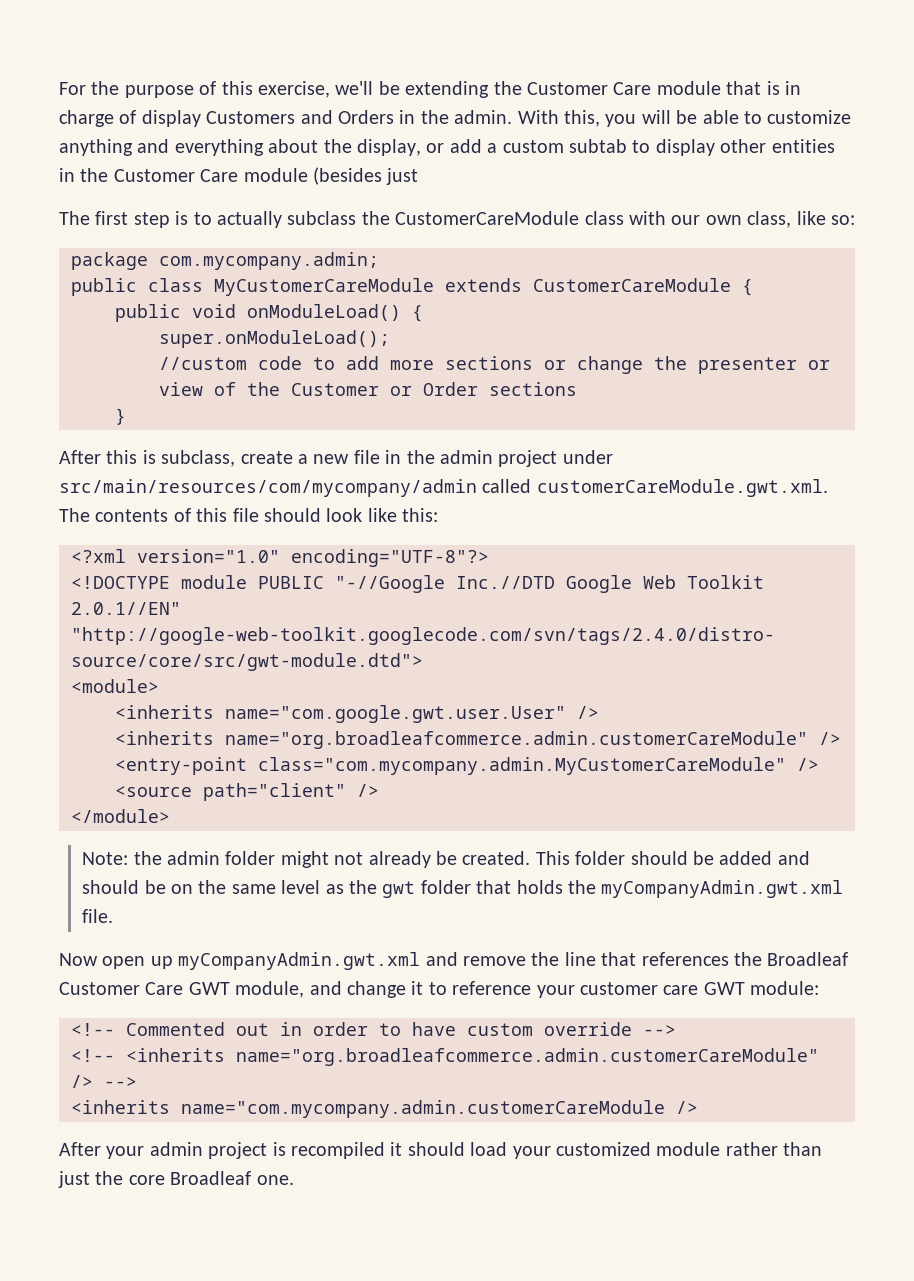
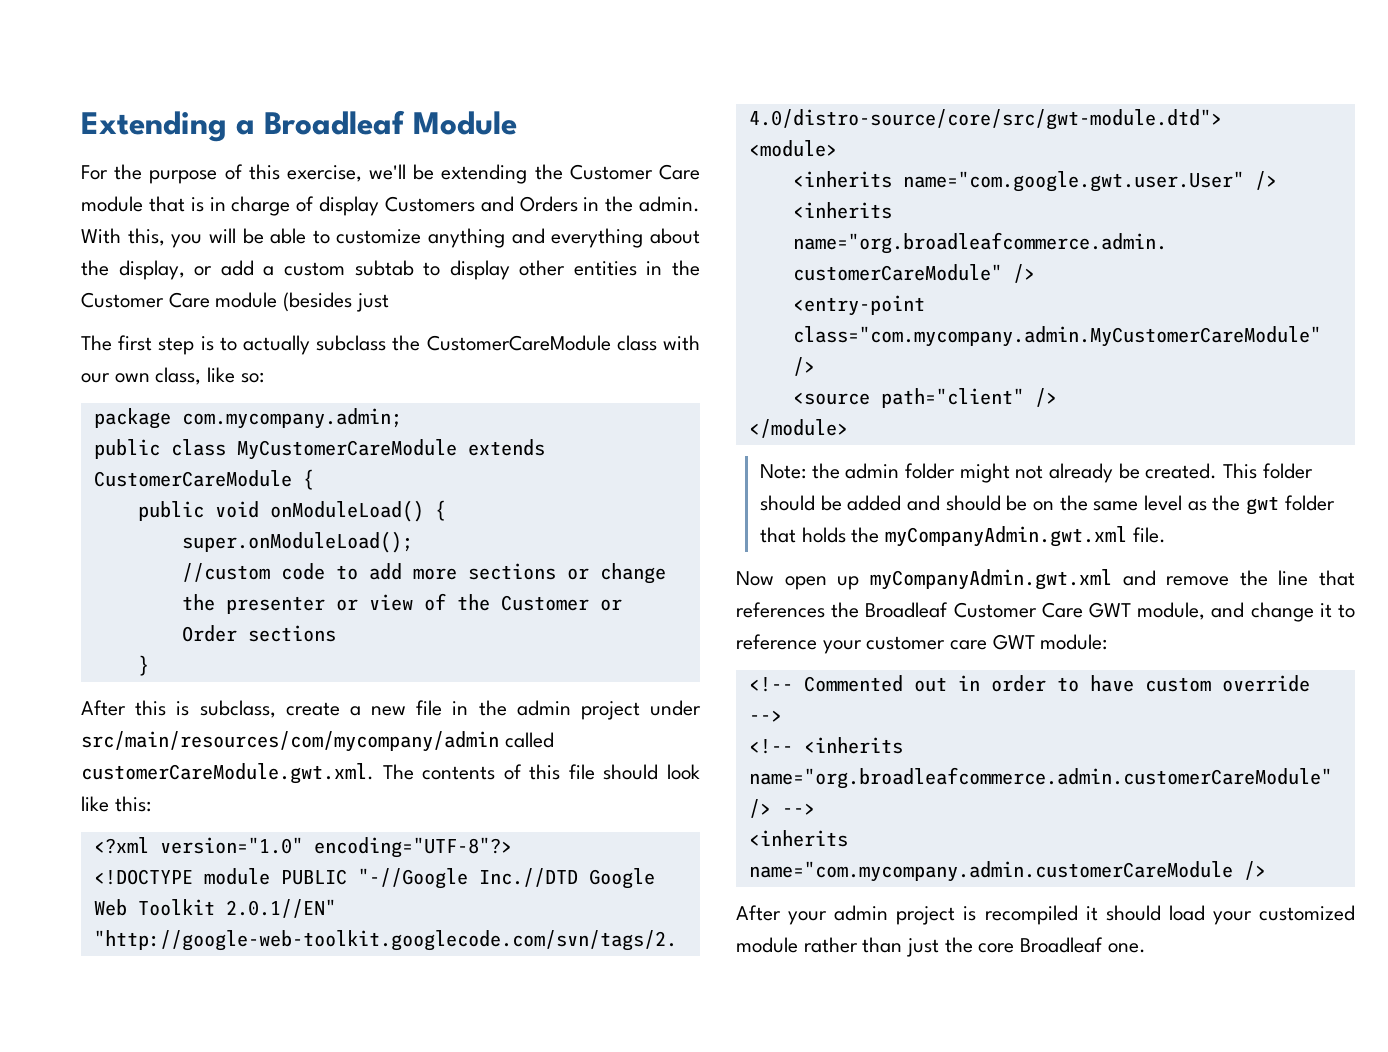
+ Extending a Broadleaf Module

